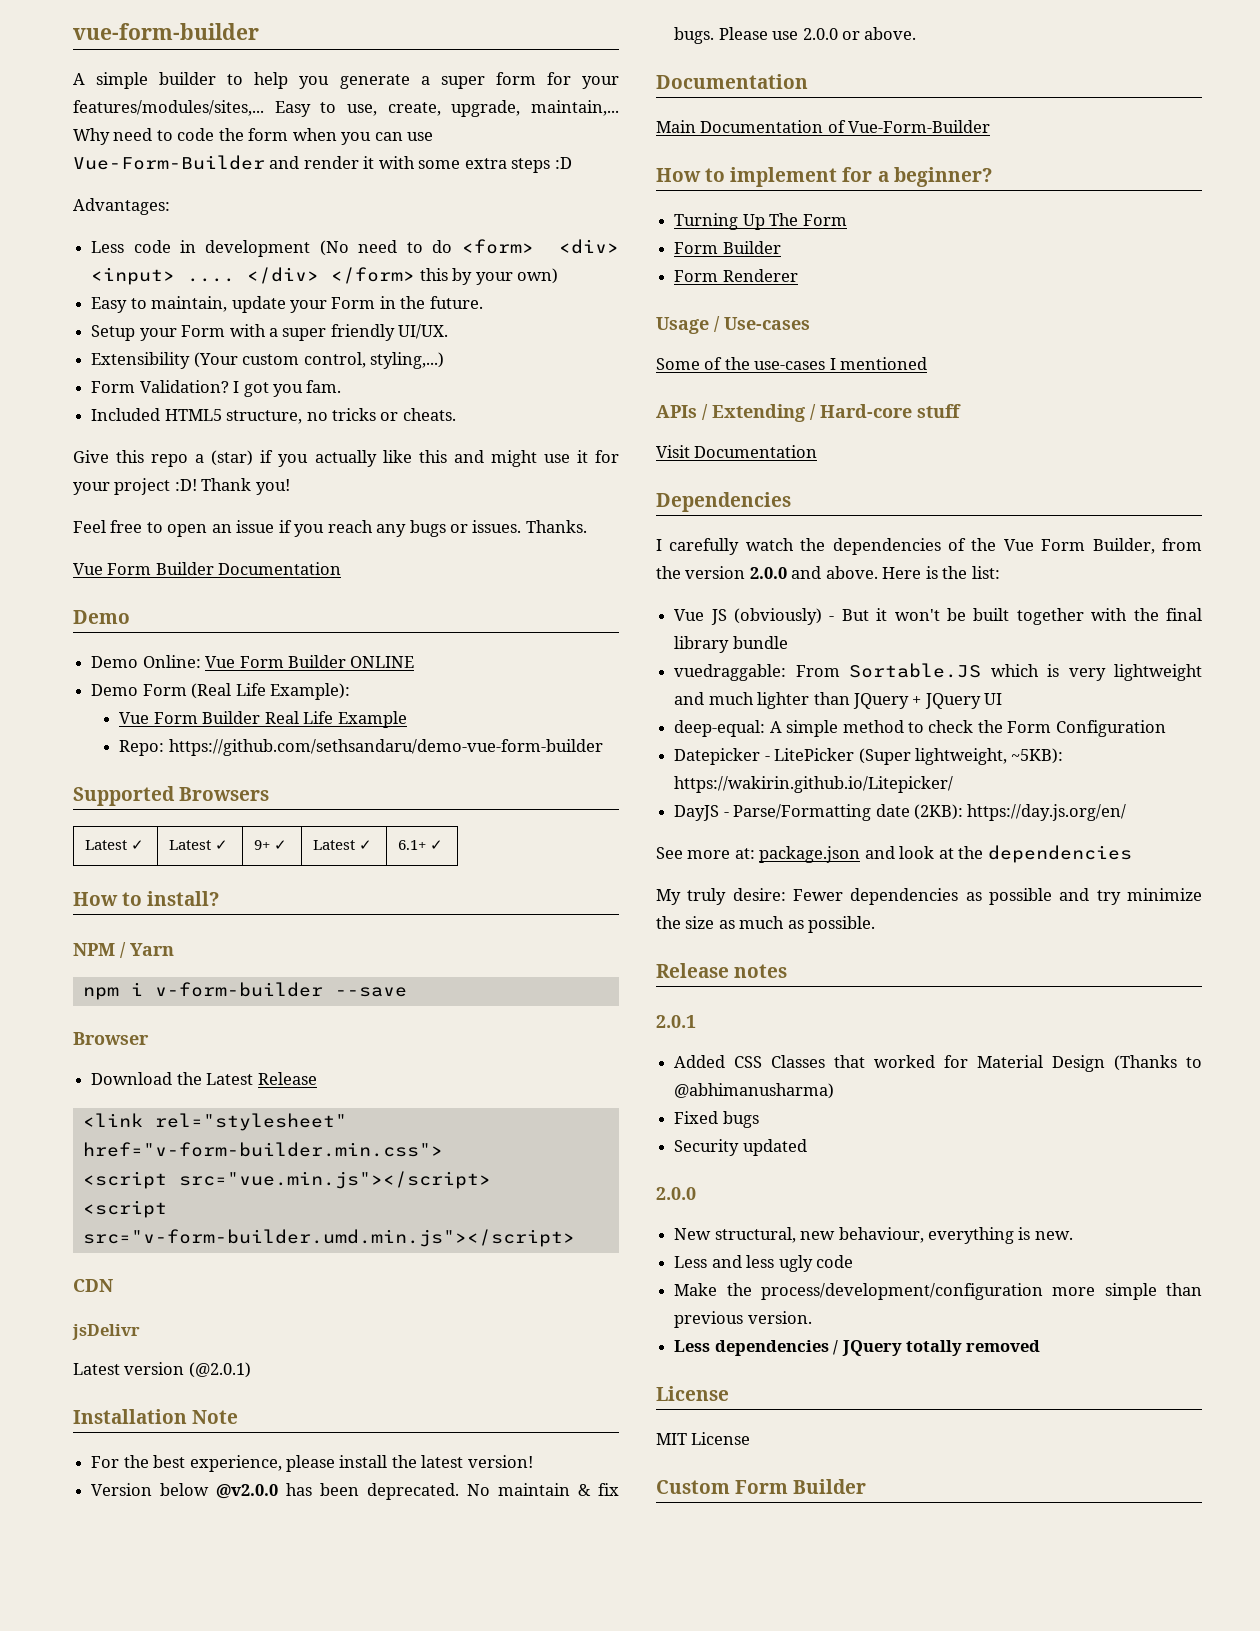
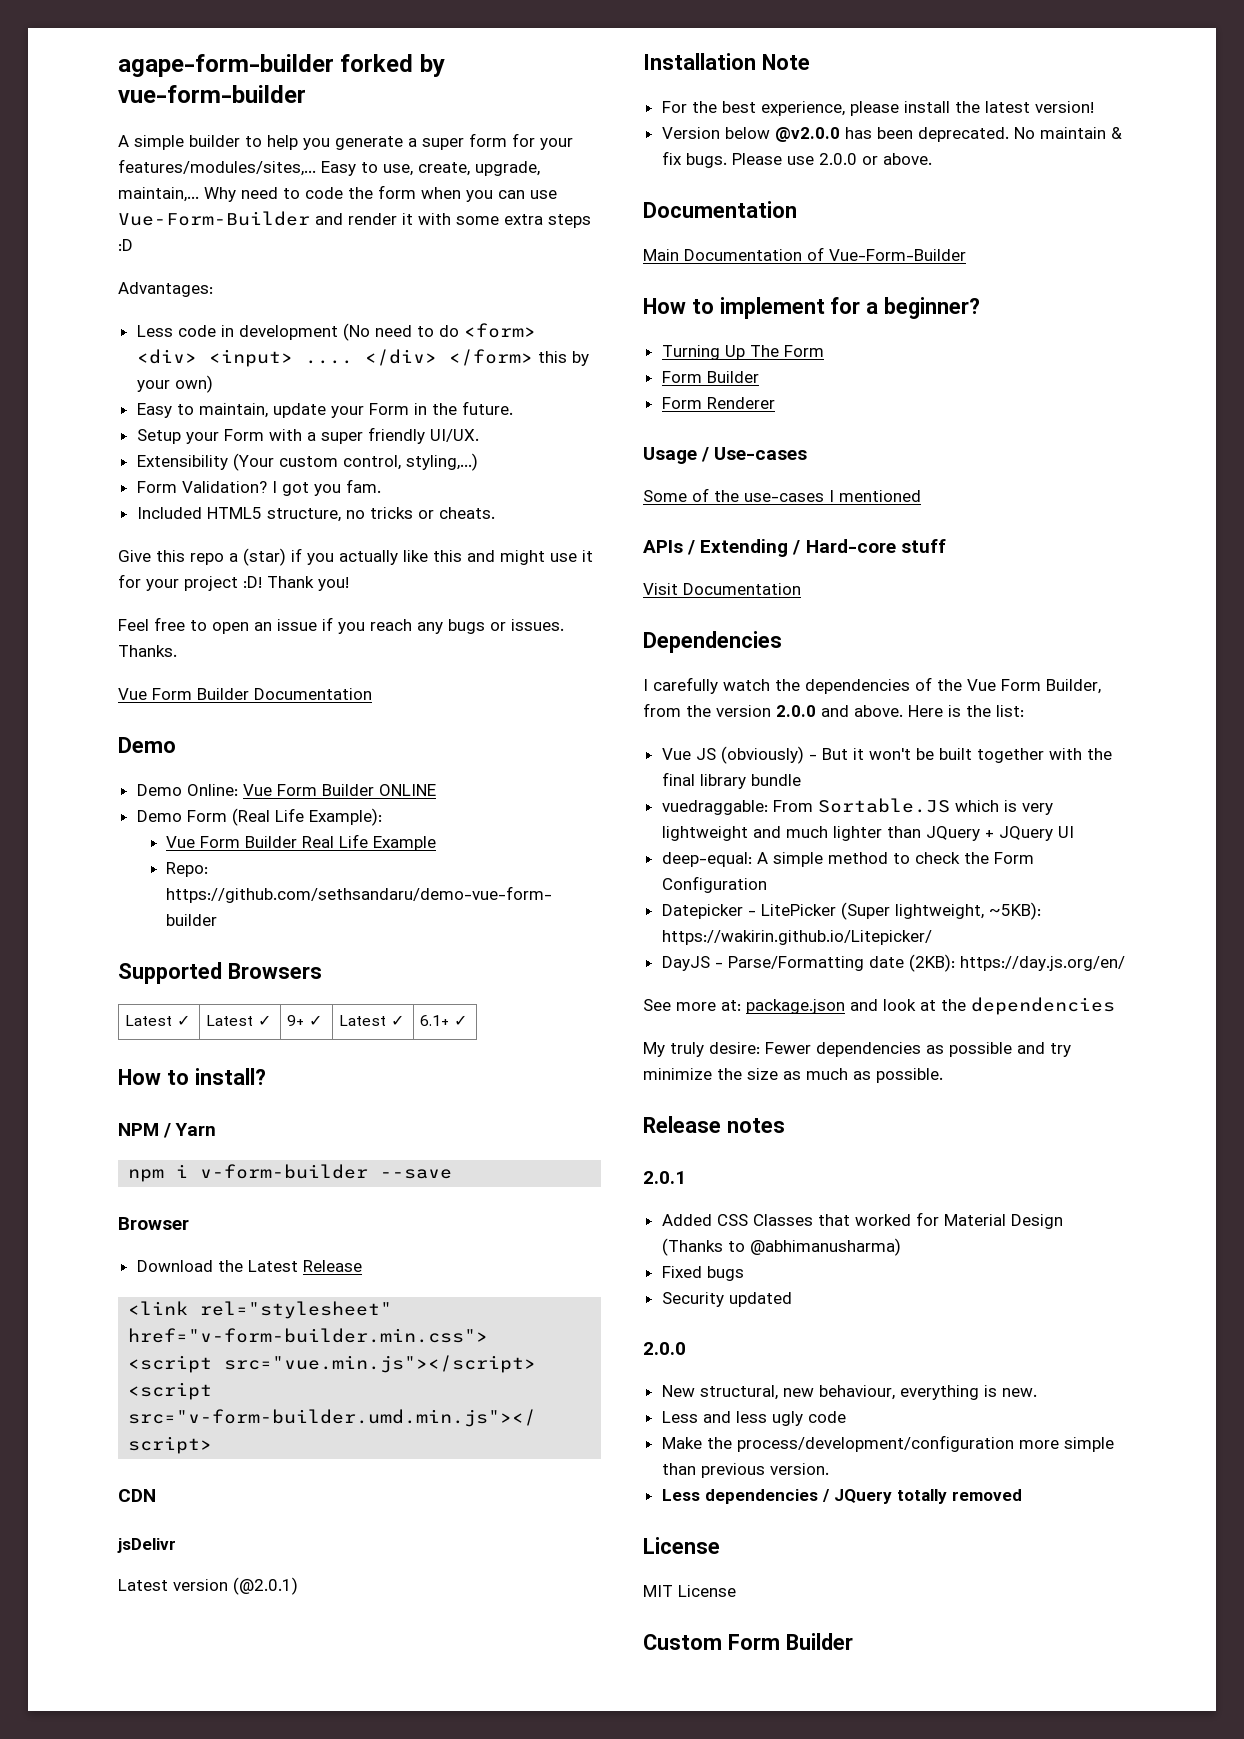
- vue-form-builder
+ agape-form-builder forked by vue-form-builder

